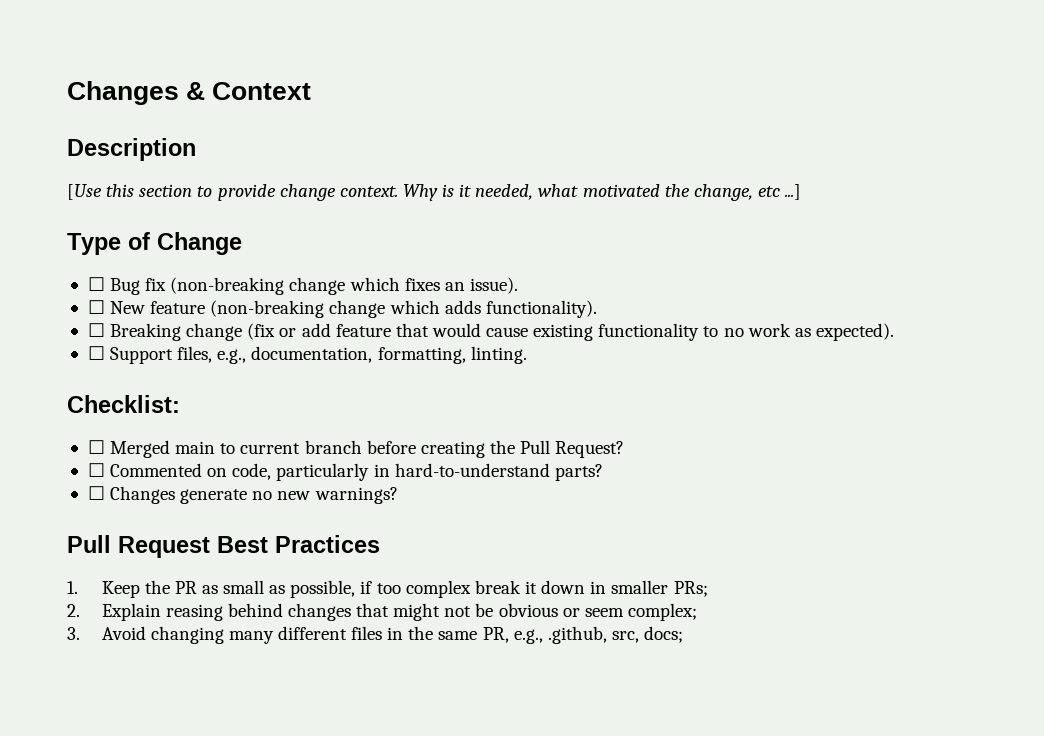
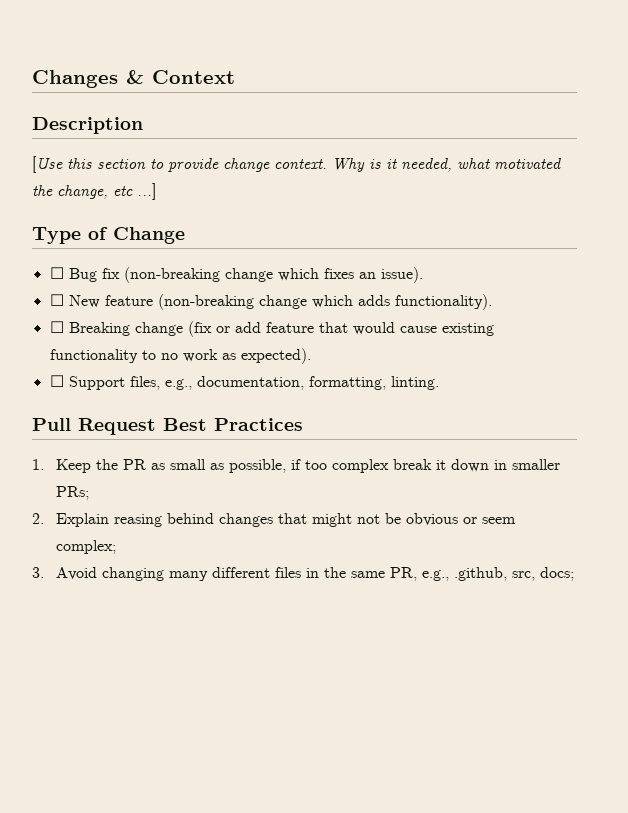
- Checklist:
- ☐ Merged main to current branch before creating the Pull Request?
- ☐ Commented on code, particularly in hard-to-understand parts?
- ☐ Changes generate no new warnings?

